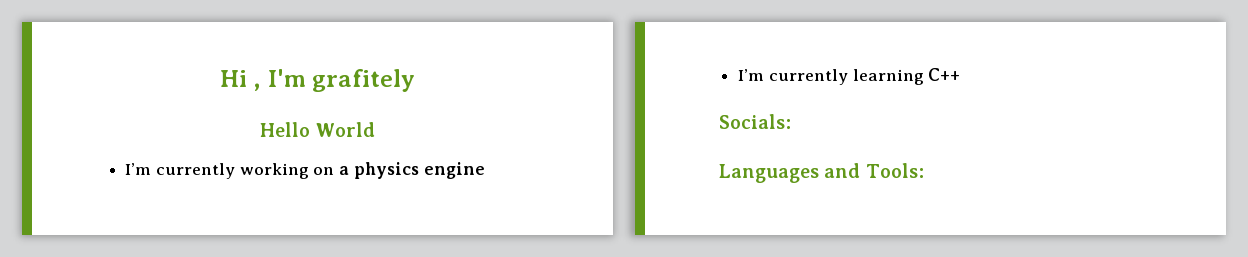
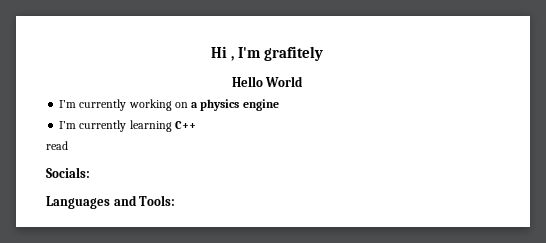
+ read

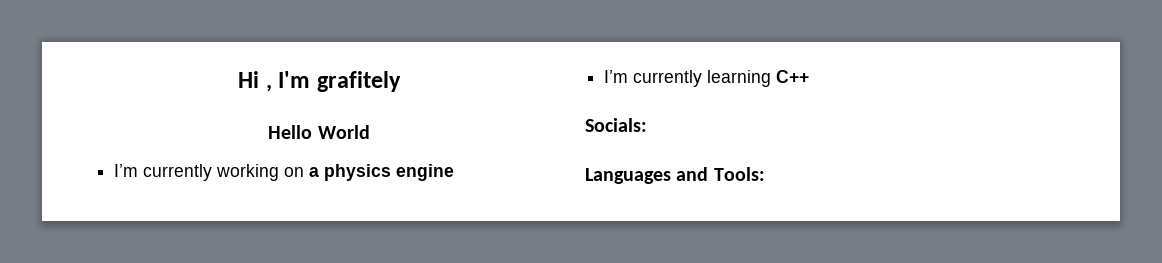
- read

